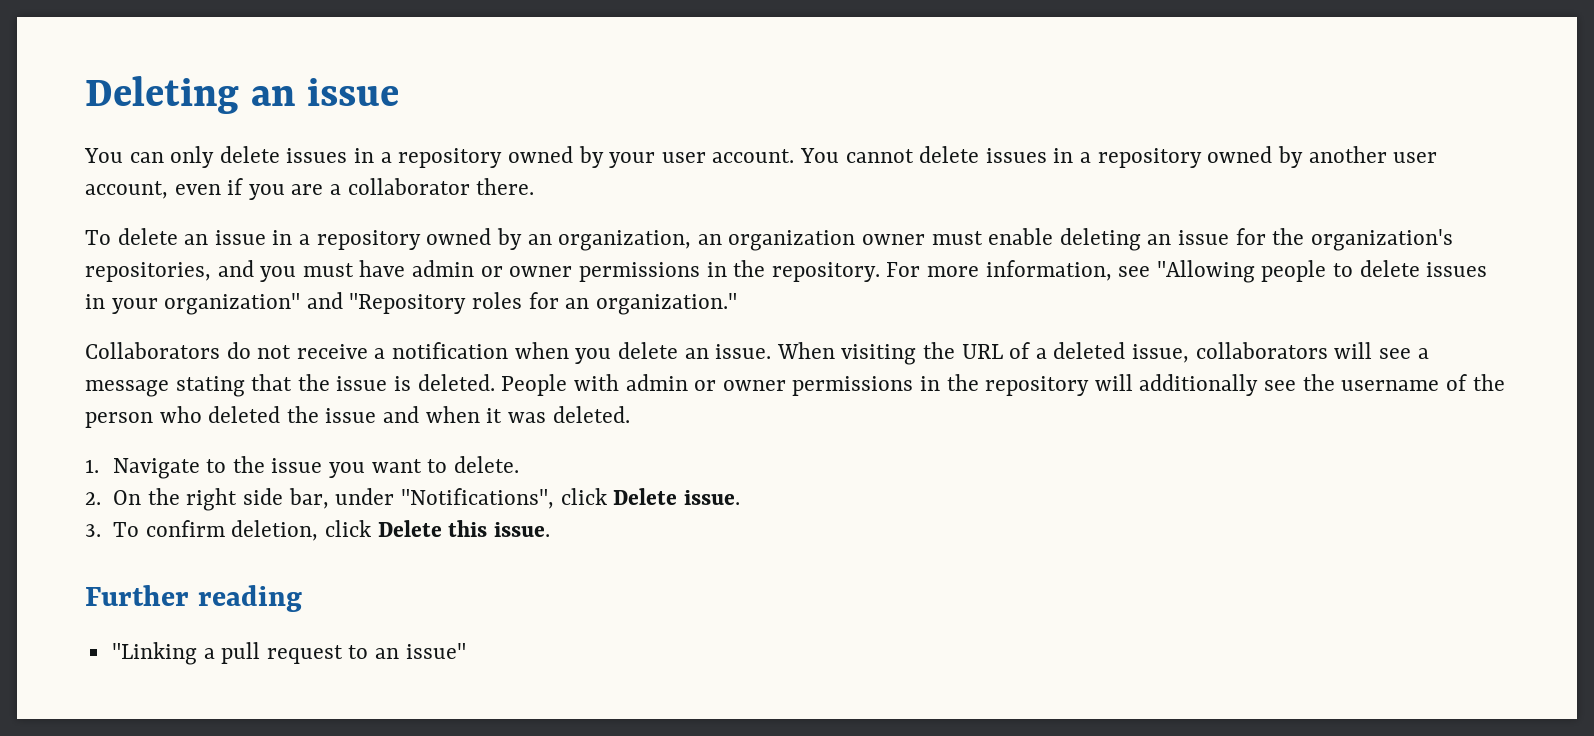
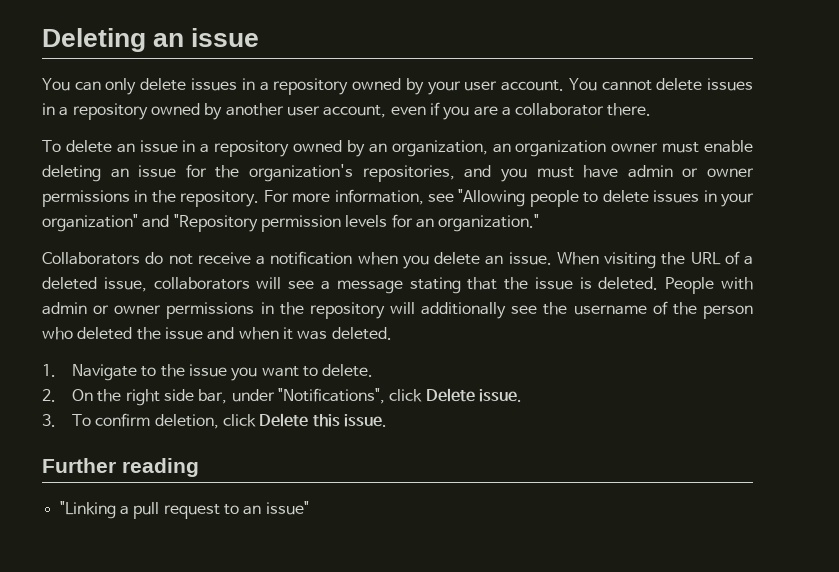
- For more information, see "Allowing people to delete issues in your organization" and "Repository roles for an organization."
+ For more information, see "Allowing people to delete issues in your organization" and "Repository permission levels for an organization."

